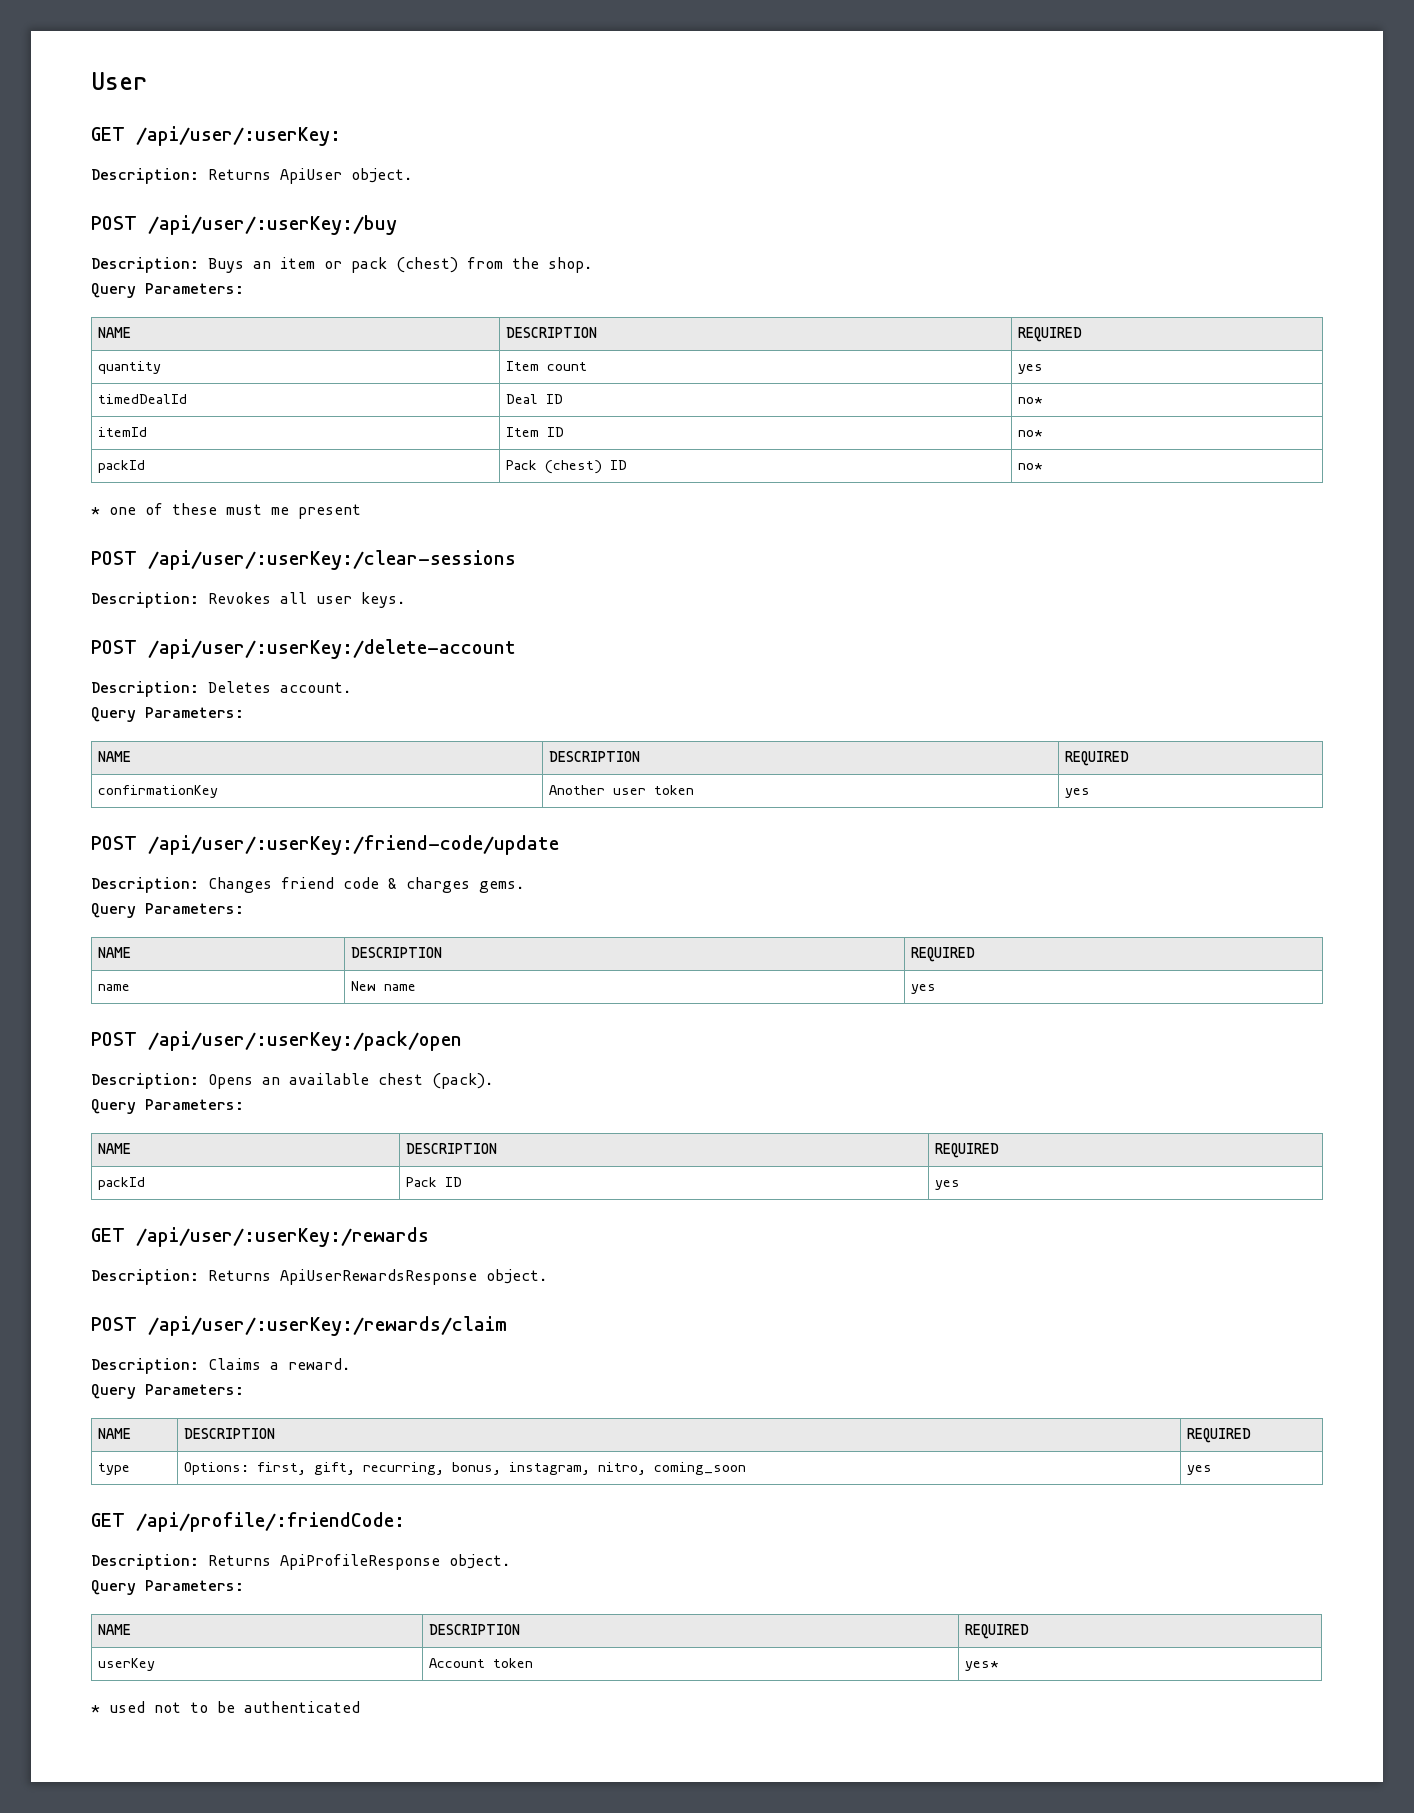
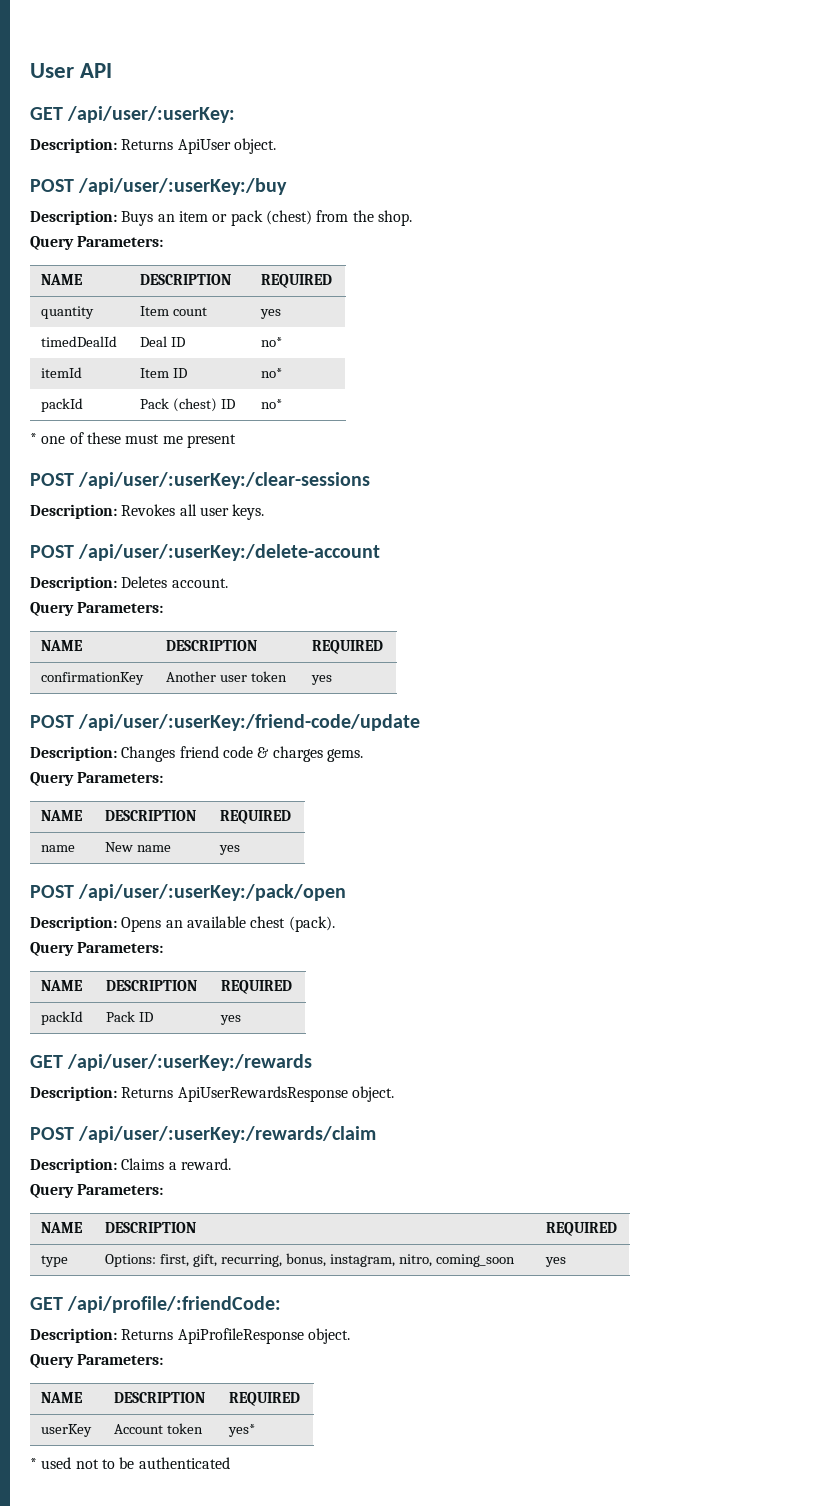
- User
+ User API

